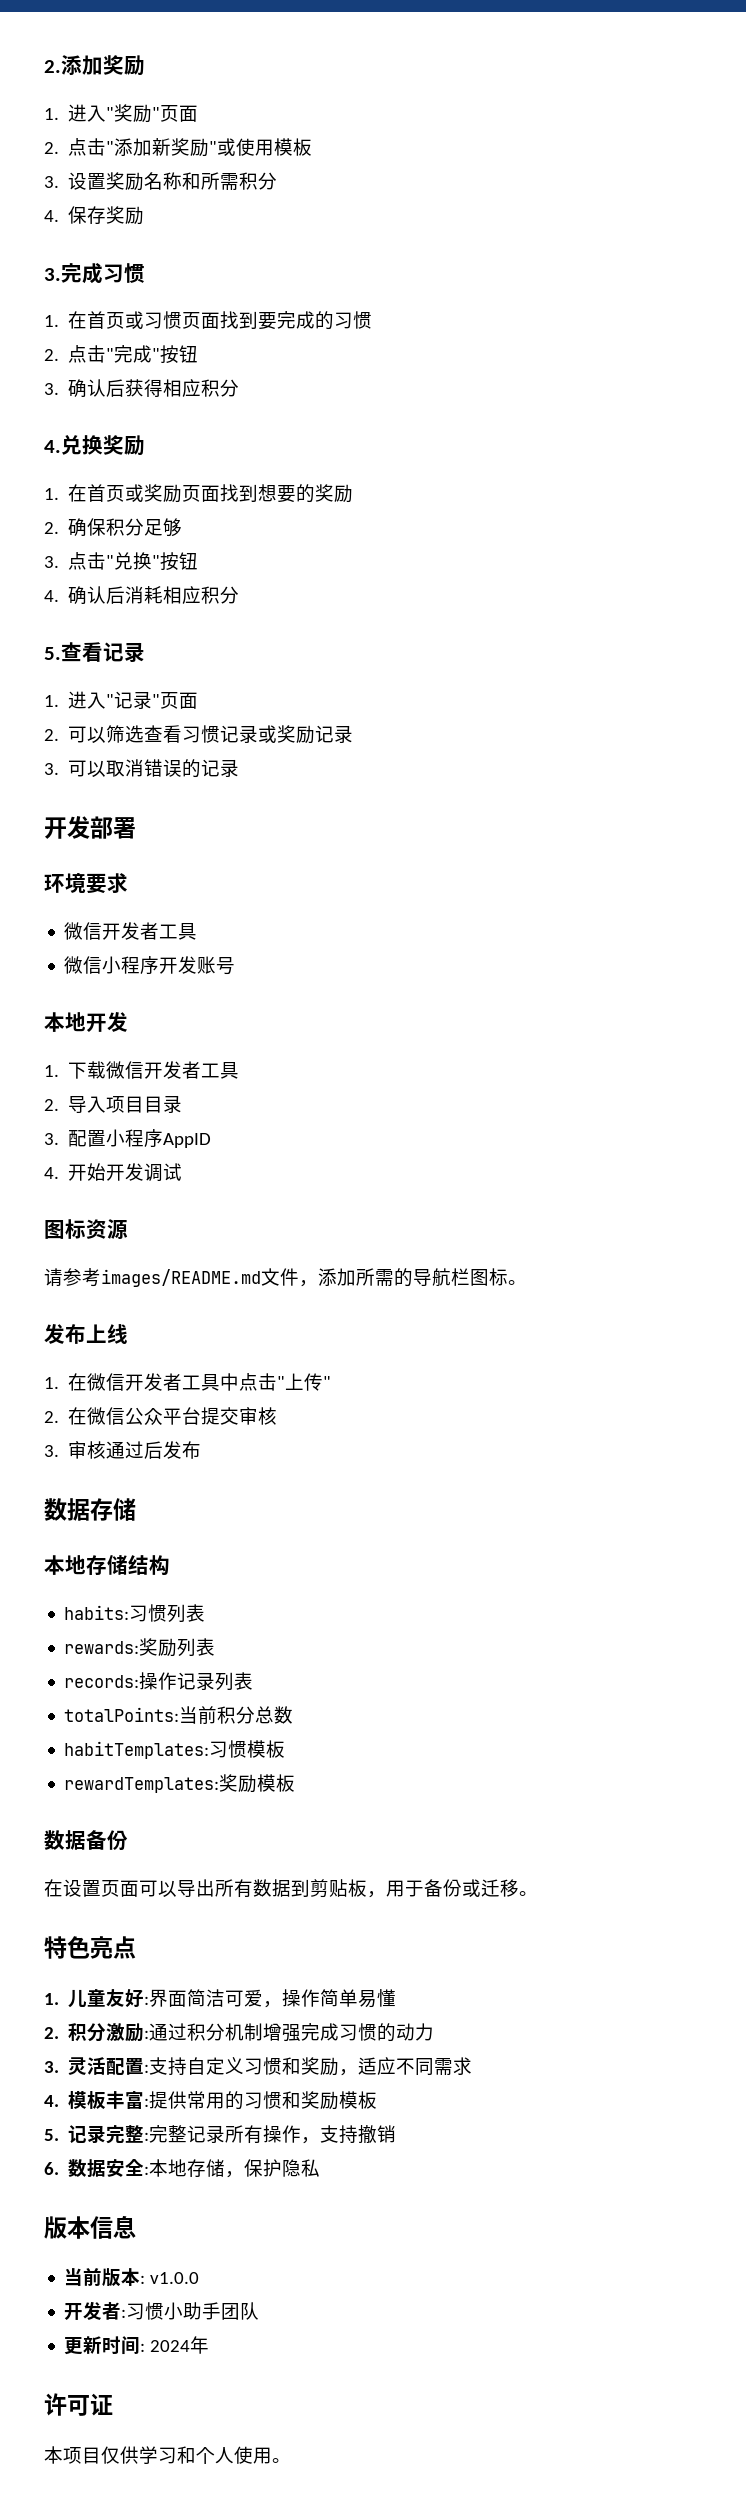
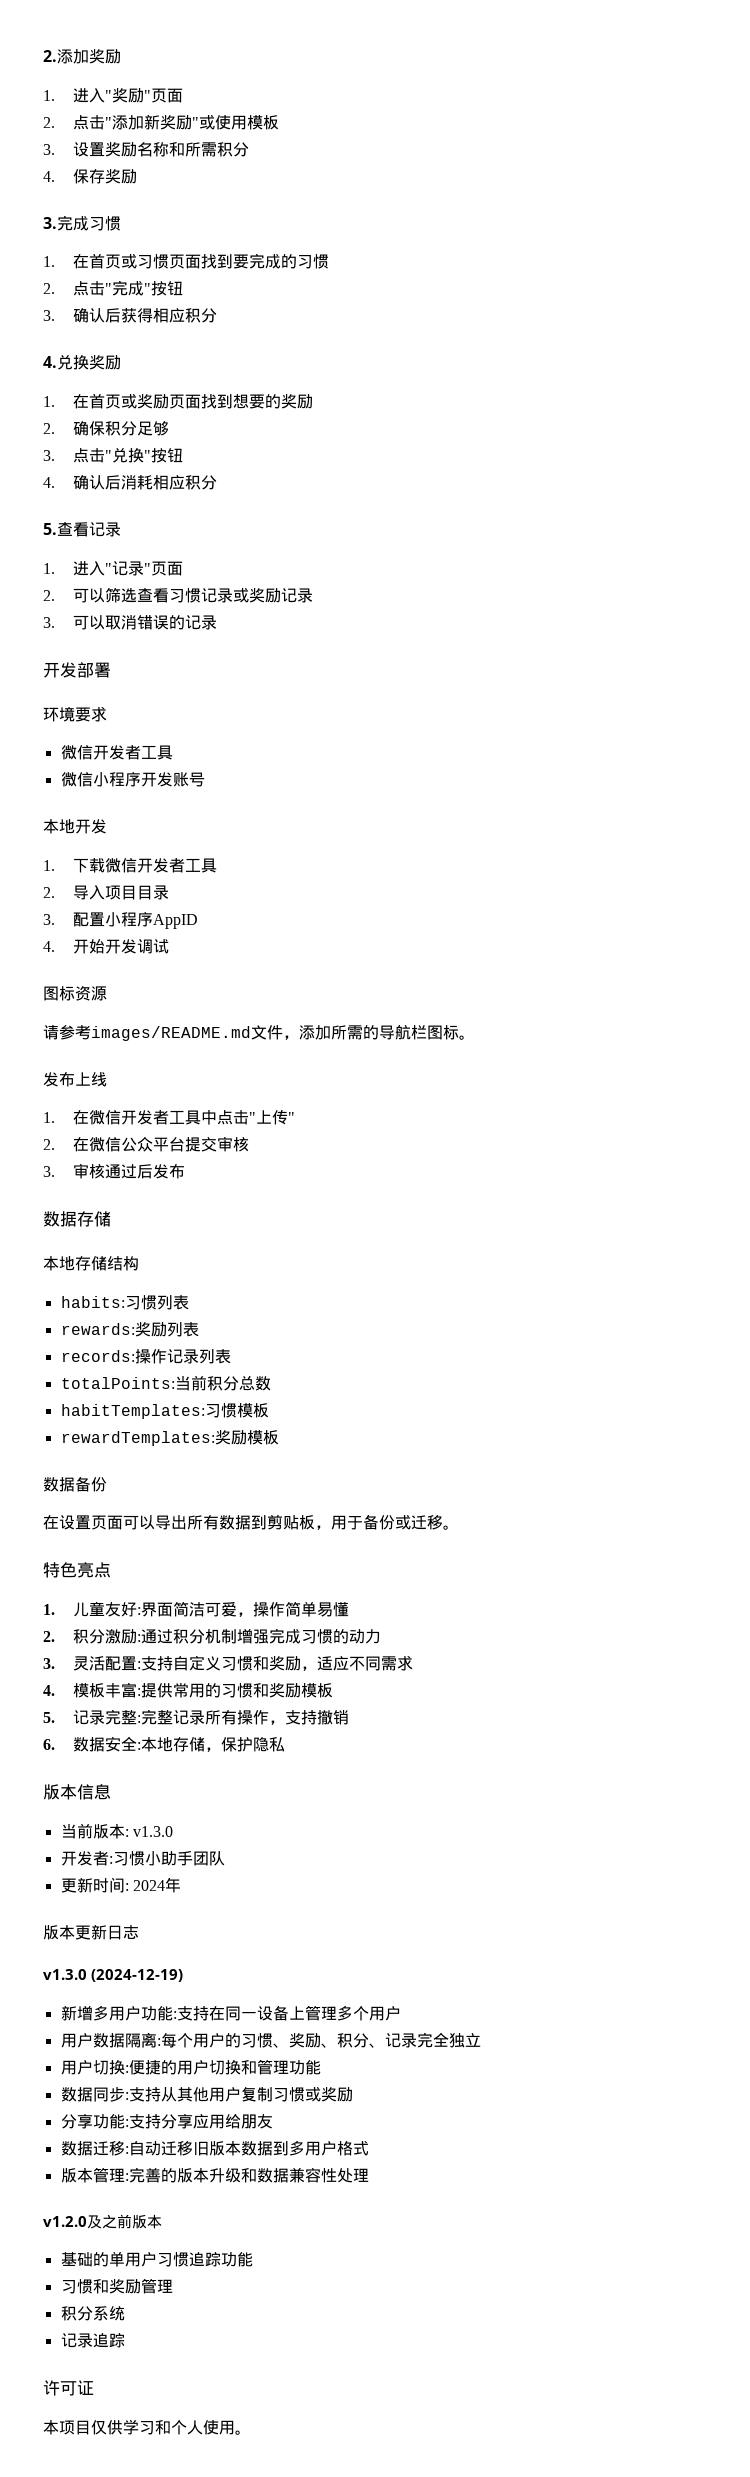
- 当前版本: v1.0.0
+ 当前版本: v1.3.0
+ 版本更新日志
+ v1.3.0 (2024-12-19)
+ 新增多用户功能:支持在同一设备上管理多个用户
+ 用户数据隔离:每个用户的习惯、奖励、积分、记录完全独立
+ 用户切换:便捷的用户切换和管理功能
+ 数据同步:支持从其他用户复制习惯或奖励
+ 分享功能:支持分享应用给朋友
+ 数据迁移:自动迁移旧版本数据到多用户格式
+ 版本管理:完善的版本升级和数据兼容性处理
+ v1.2.0及之前版本
+ 基础的单用户习惯追踪功能
+ 习惯和奖励管理
+ 积分系统
+ 记录追踪

